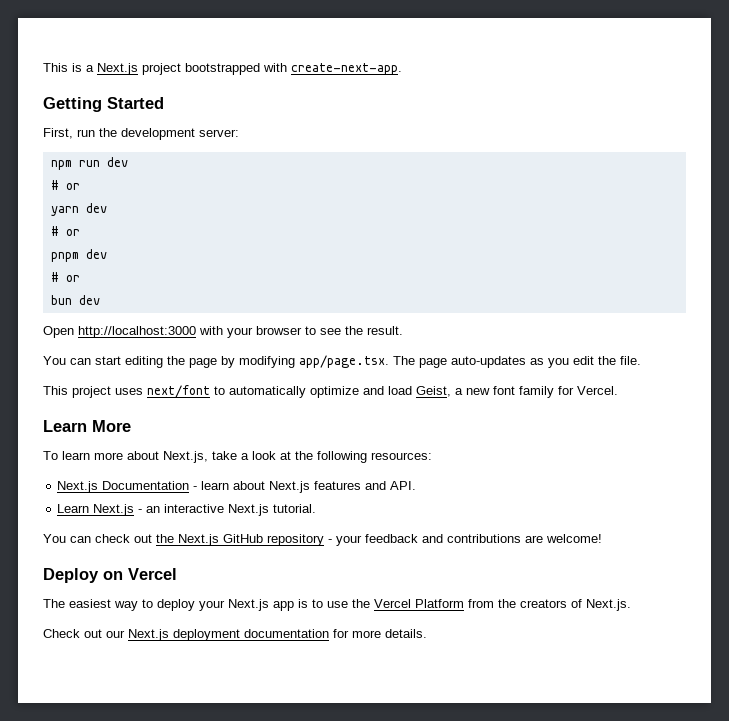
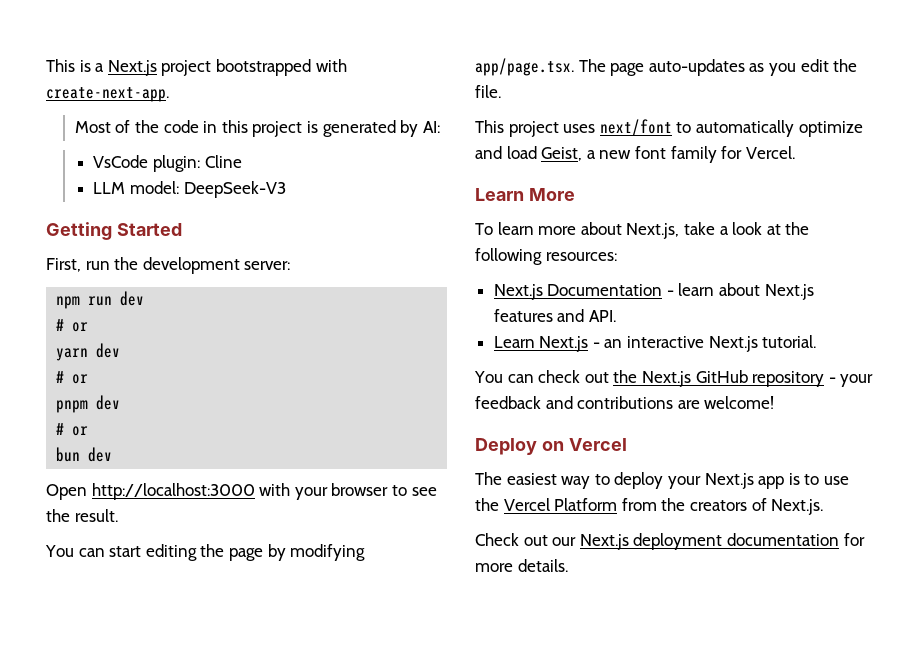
+ Most of the code in this project is generated by AI:
+ VsCode plugin: Cline
+ LLM model: DeepSeek-V3

